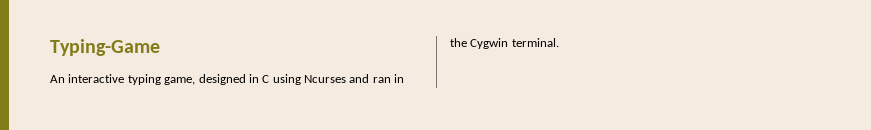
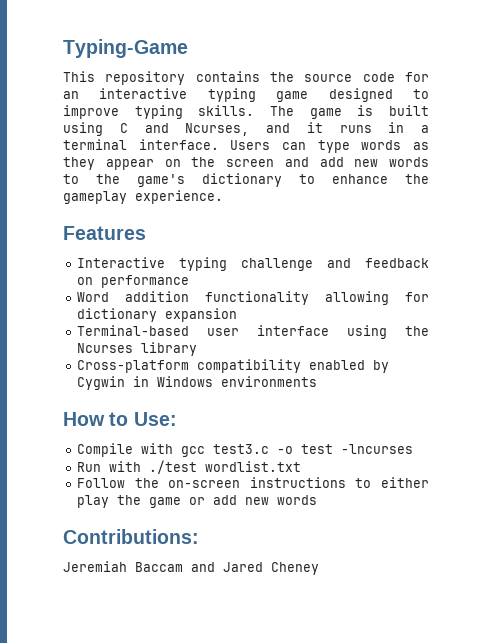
- An interactive typing game, designed in C using Ncurses and ran in the Cygwin terminal.
+ This repository contains the source code for an interactive typing game designed to improve typing skills. The game is built using C and Ncurses, and it runs in a terminal interface. Users can type words as they appear on the screen and add new words to the game's dictionary to enhance the gameplay experience.
+ Features
+ Interactive typing challenge and feedback on performance
+ Word addition functionality allowing for dictionary expansion
+ Terminal-based user interface using the Ncurses library
+ Cross-platform compatibility enabled by Cygwin in Windows environments
+ How to Use:
+ Compile with gcc test3.c -o test -lncurses
+ Run with ./test wordlist.txt
+ Follow the on-screen instructions to either play the game or add new words
+ Contributions:
+ Jeremiah Baccam and Jared Cheney

